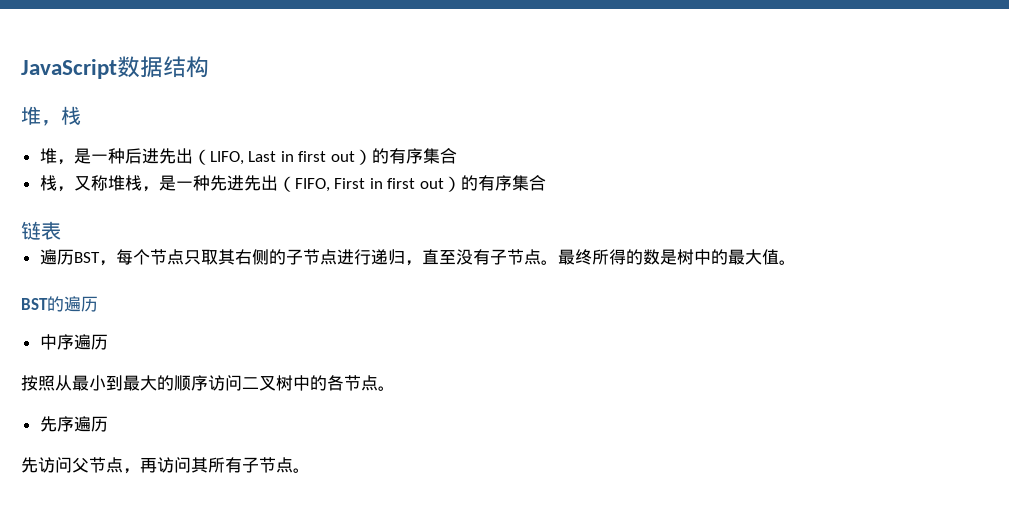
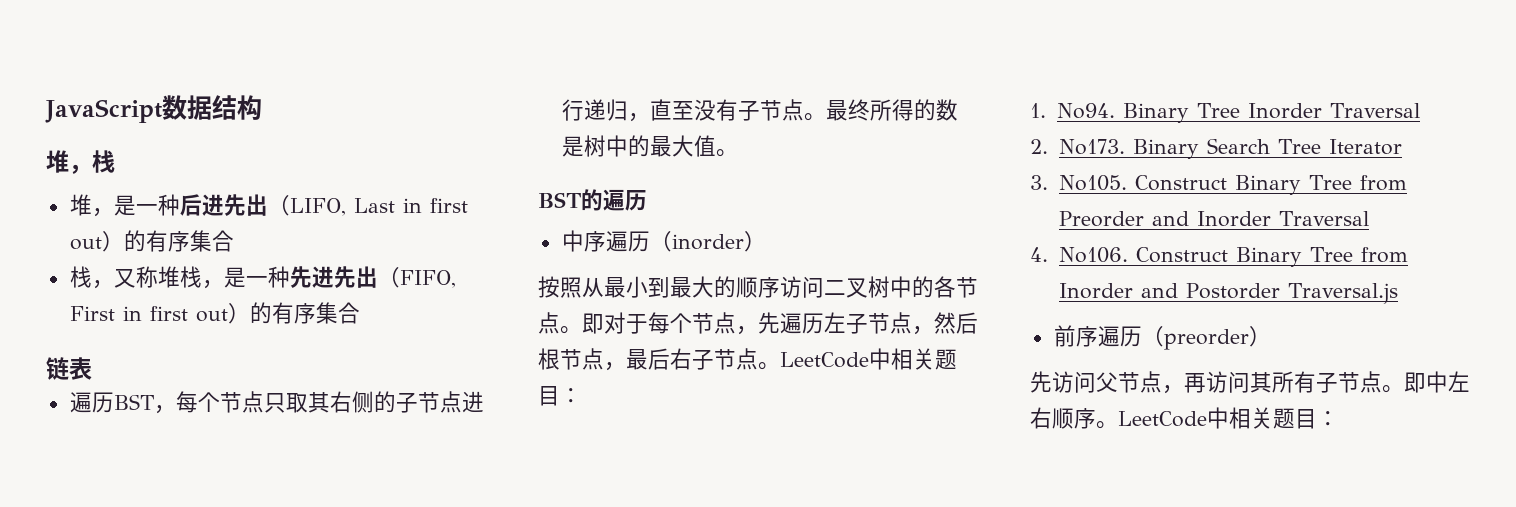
- 中序遍历
+ 中序遍历（inorder）
- 按照从最小到最大的顺序访问二叉树中的各节点。
- 先序遍历
+ 按照从最小到最大的顺序访问二叉树中的各节点。即对于每个节点，先遍历左子节点，然后根节点，最后右子节点。LeetCode中相关题目：
+ 1. No94. Binary Tree Inorder Traversal
+ 2. No173. Binary Search Tree Iterator
+ 3. No105. Construct Binary Tree from Preorder and Inorder Traversal
+ 4. No106. Construct Binary Tree from Inorder and Postorder Traversal.js
+ 前序遍历（preorder）
+ 即中左右顺序。LeetCode中相关题目：

